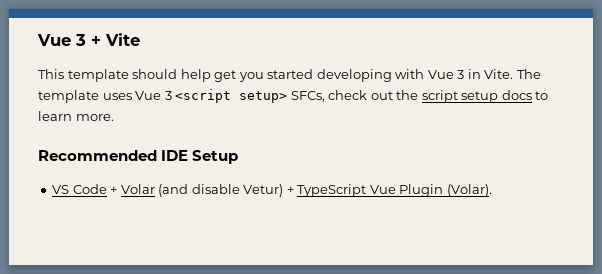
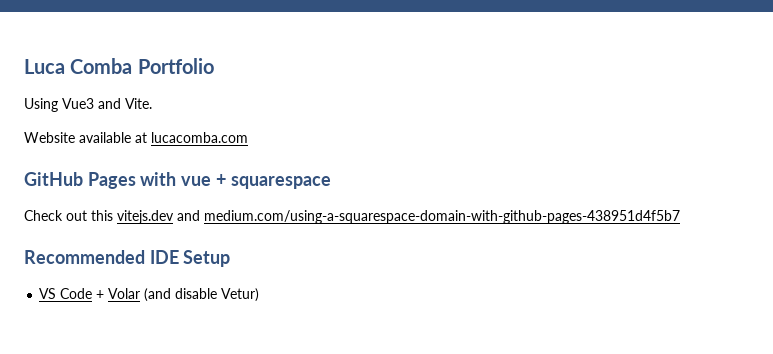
- Vue 3 + Vite
- This template should help get you started developing with Vue 3 in Vite. The template uses Vue 3 <script setup> SFCs, check out the script setup docs to learn more.
+ Luca Comba Portfolio
+ Using Vue3 and Vite.
+ Website available at lucacomba.com
+ GitHub Pages with vue + squarespace
+ Check out this vitejs.dev and medium.com/using-a-squarespace-domain-with-github-pages-438951d4f5b7
- VS Code + Volar (and disable Vetur) + TypeScript Vue Plugin (Volar).
+ VS Code + Volar (and disable Vetur)

